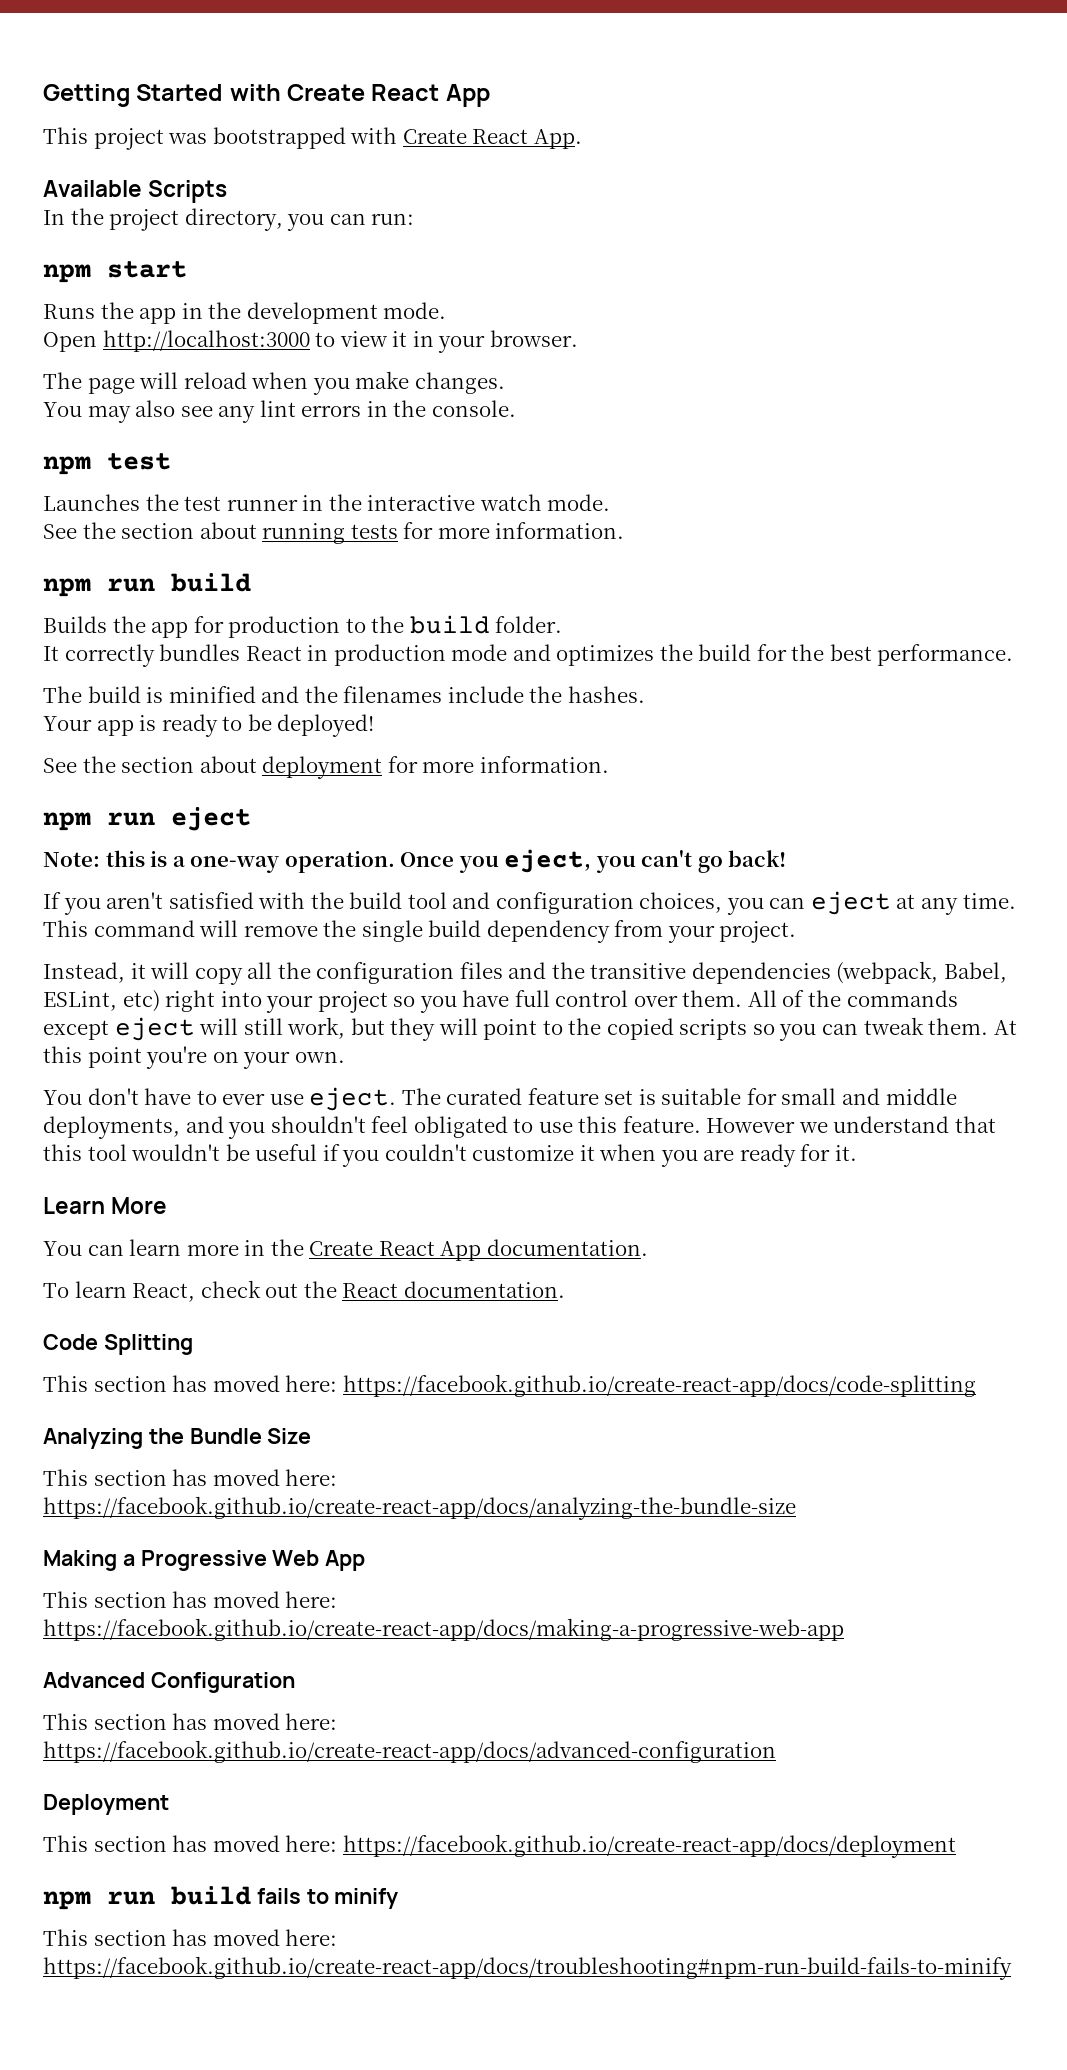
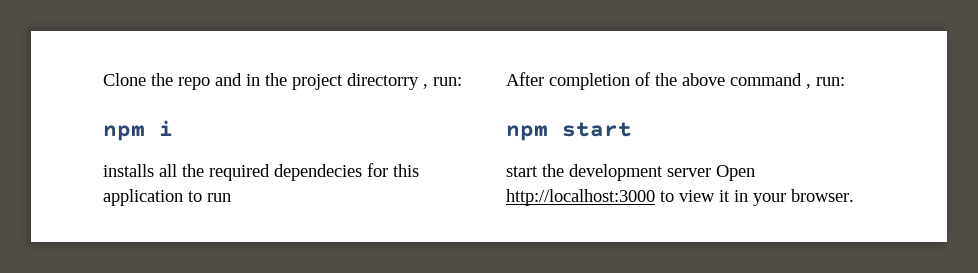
- Getting Started with Create React App
- This project was bootstrapped with Create React App.
- Available Scripts
- In the project directory, you can run:
+ Clone the repo and in the project directorry , run:
+ npm i
+ installs all the required dependecies for this application to run
+ After completion of the above command , run:
- Runs the app in the development mode.
- Open http://localhost:3000 to view it in your browser.
+ start the development server Open http://localhost:3000 to view it in your browser.
- The page will reload when you make changes.
- You may also see any lint errors in the console.
- npm test
- Launches the test runner in the interactive watch mode.
- See the section about running tests for more information.
- npm run build
- Builds the app for production to the build folder.
- It correctly bundles React in production mode and optimizes the build for the best performance.
- The build is minified and the filenames include the hashes.
- Your app is ready to be deployed!
- See the section about deployment for more information.
- npm run eject
- Note: this is a one-way operation. Once you eject, you can't go back!
- If you aren't satisfied with the build tool and configuration choices, you can eject at any time. This command will remove the single build dependency from your project.
- Instead, it will copy all the configuration files and the transitive dependencies (webpack, Babel, ESLint, etc) right into your project so you have full control over them. All of the commands except eject will still work, but they will point to the copied scripts so you can tweak them. At this point you're on your own.
- You don't have to ever use eject. The curated feature set is suitable for small and middle deployments, and you shouldn't feel obligated to use this feature. However we understand that this tool wouldn't be useful if you couldn't customize it when you are ready for it.
- Learn More
- You can learn more in the Create React App documentation.
- To learn React, check out the React documentation.
- Code Splitting
- This section has moved here: https://facebook.github.io/create-react-app/docs/code-splitting
- Analyzing the Bundle Size
- This section has moved here: https://facebook.github.io/create-react-app/docs/analyzing-the-bundle-size
- Making a Progressive Web App
- This section has moved here: https://facebook.github.io/create-react-app/docs/making-a-progressive-web-app
- Advanced Configuration
- This section has moved here: https://facebook.github.io/create-react-app/docs/advanced-configuration
- Deployment
- This section has moved here: https://facebook.github.io/create-react-app/docs/deployment
- npm run build fails to minify
- This section has moved here: https://facebook.github.io/create-react-app/docs/troubleshooting#npm-run-build-fails-to-minify

